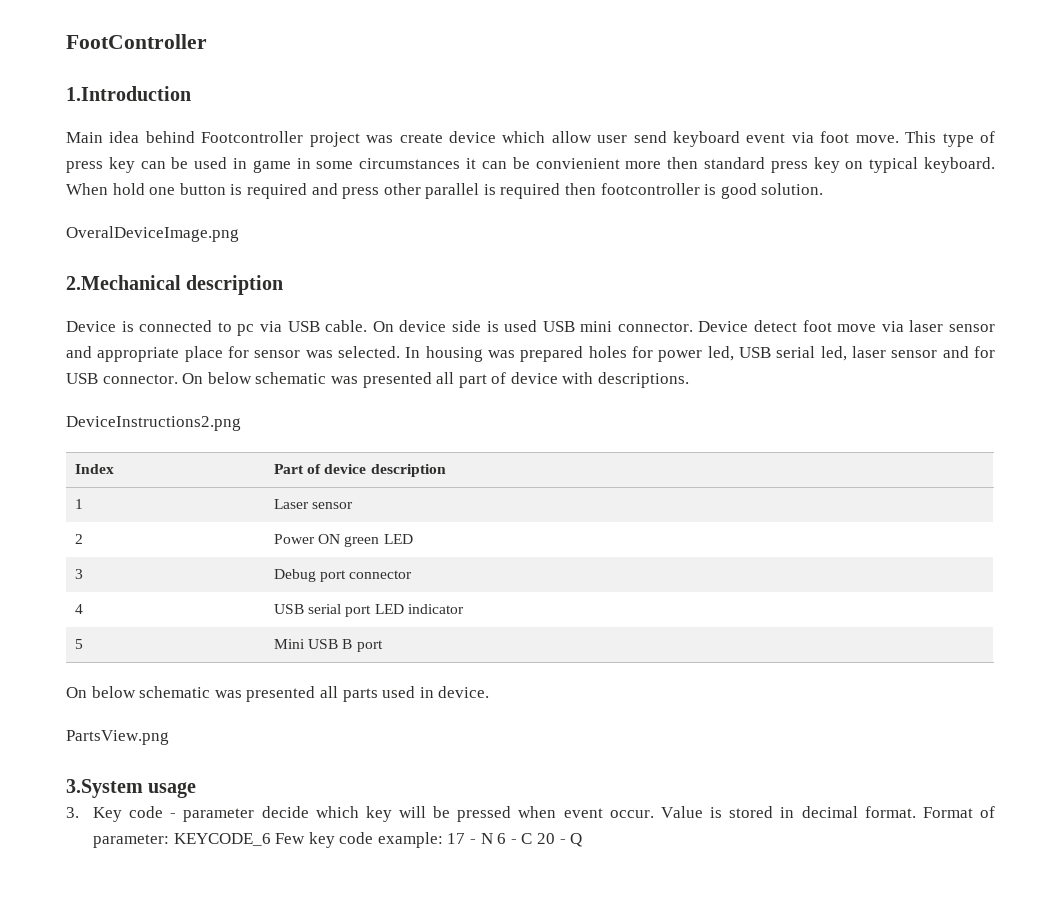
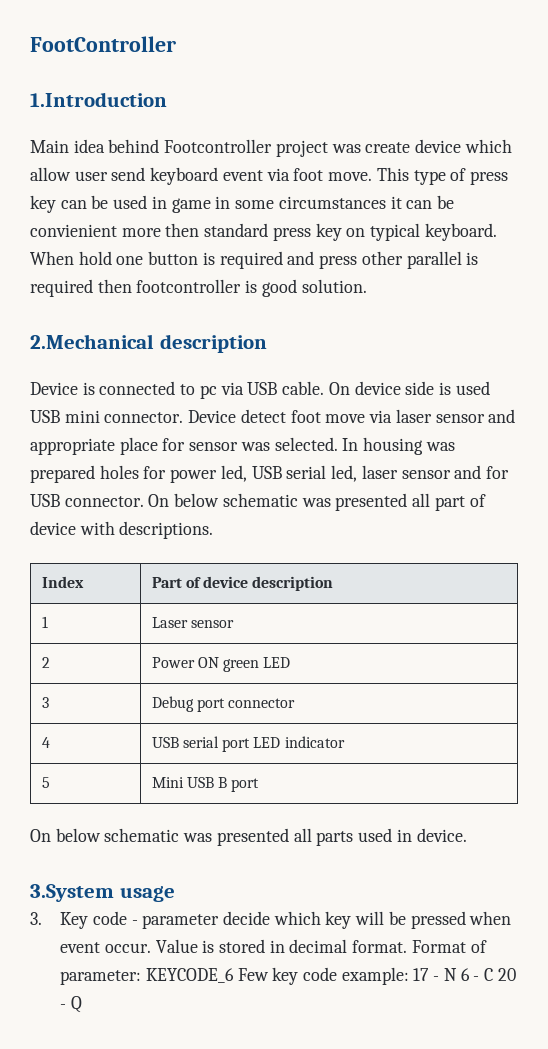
- OveralDeviceImage.png
- DeviceInstructions2.png
- PartsView.png

